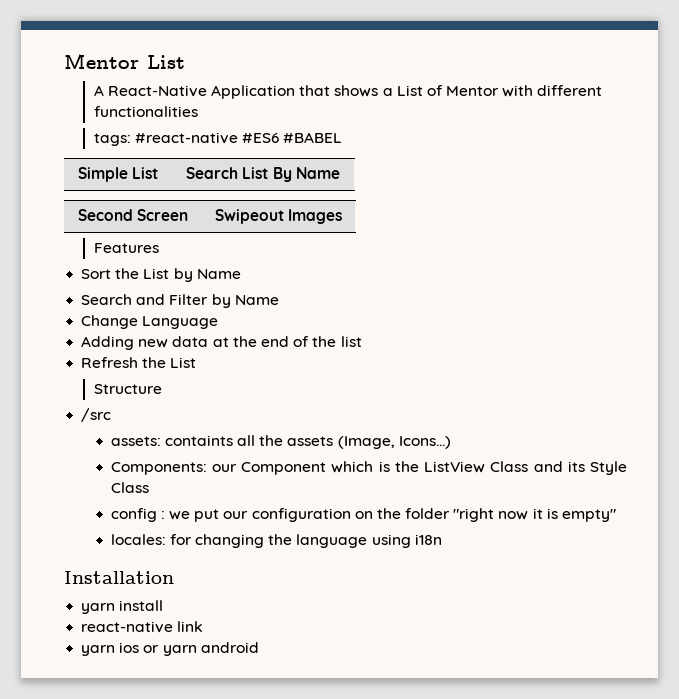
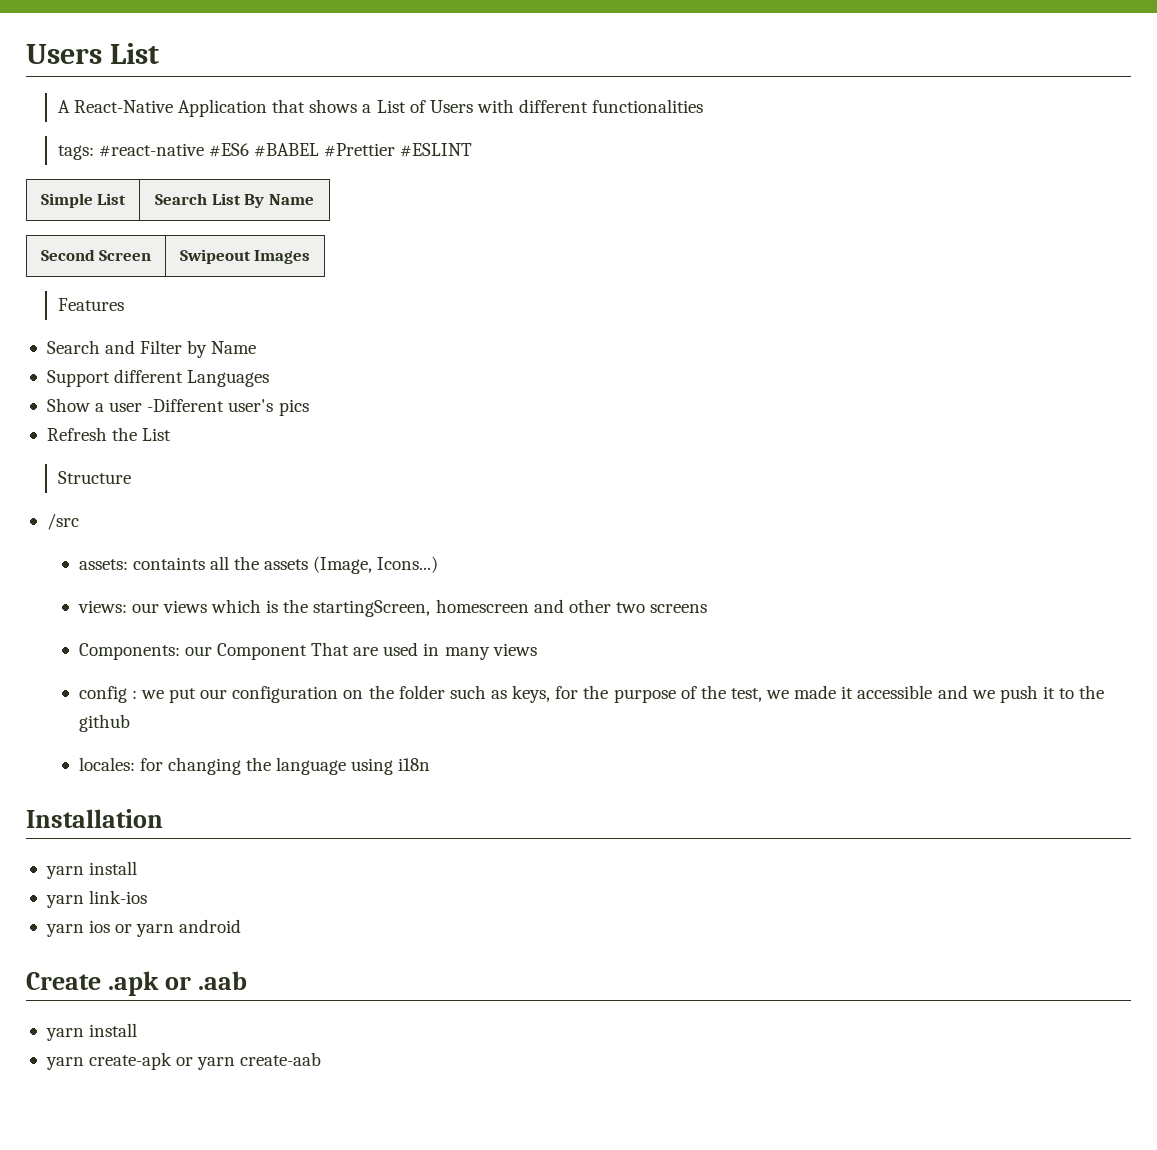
- Mentor List
+ Users List
- A React-Native Application that shows a List of Mentor with different functionalities
+ A React-Native Application that shows a List of Users with different functionalities
- tags: #react-native #ES6 #BABEL
+ tags: #react-native #ES6 #BABEL #Prettier #ESLINT
- Sort the List by Name
- Change Language
- Adding new data at the end of the list
+ Support different Languages
+ Show a user -Different user's pics
- Components: our Component which is the ListView Class and its Style Class
+ views: our views which is the startingScreen, homescreen and other two screens
+ Components: our Component That are used in many views
- config : we put our configuration on the folder "right now it is empty"
+ config : we put our configuration on the folder such as keys, for the purpose of the test, we made it accessible and we push it to the github
- react-native link
+ yarn link-ios
+ Create .apk or .aab
+ yarn install
+ yarn create-apk or yarn create-aab

